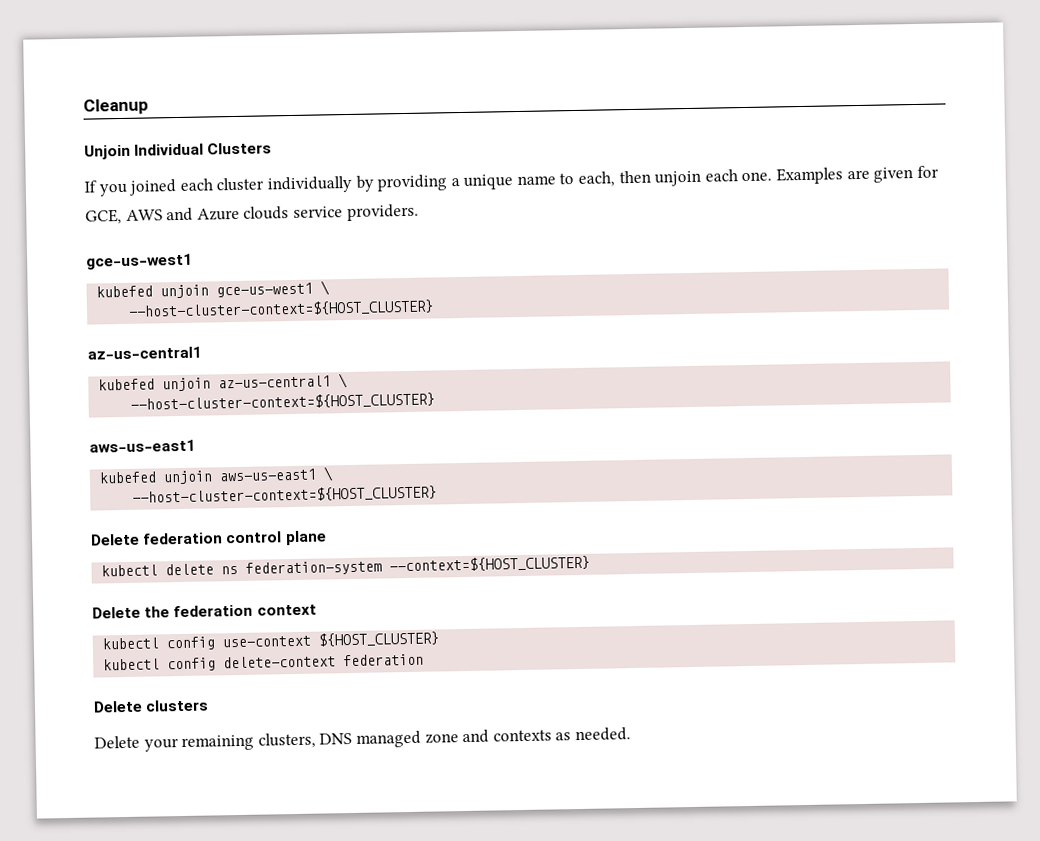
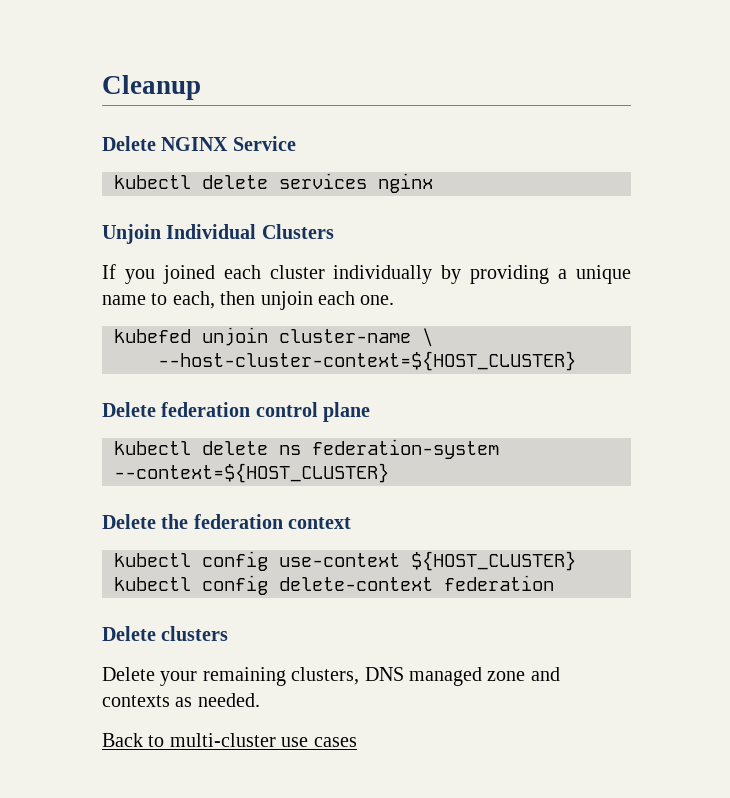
+ Delete NGINX Service
+ kubectl delete services nginx
- If you joined each cluster individually by providing a unique name to each, then unjoin each one. Examples are given for GCE, AWS and Azure clouds service providers.
- gce-us-west1
- kubefed unjoin gce-us-west1 \
- --host-cluster-context=${HOST_CLUSTER}
- az-us-central1
- kubefed unjoin az-us-central1 \
- --host-cluster-context=${HOST_CLUSTER}
- aws-us-east1
- kubefed unjoin aws-us-east1 \
+ If you joined each cluster individually by providing a unique name to each, then unjoin each one.
+ kubefed unjoin cluster-name \
+ Back to multi-cluster use cases

